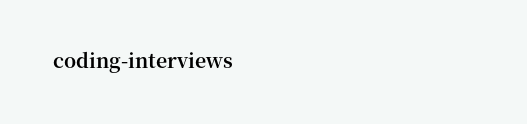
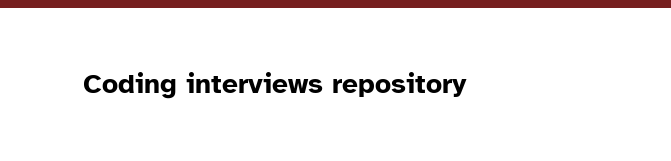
- coding-interviews
+ Coding interviews repository

